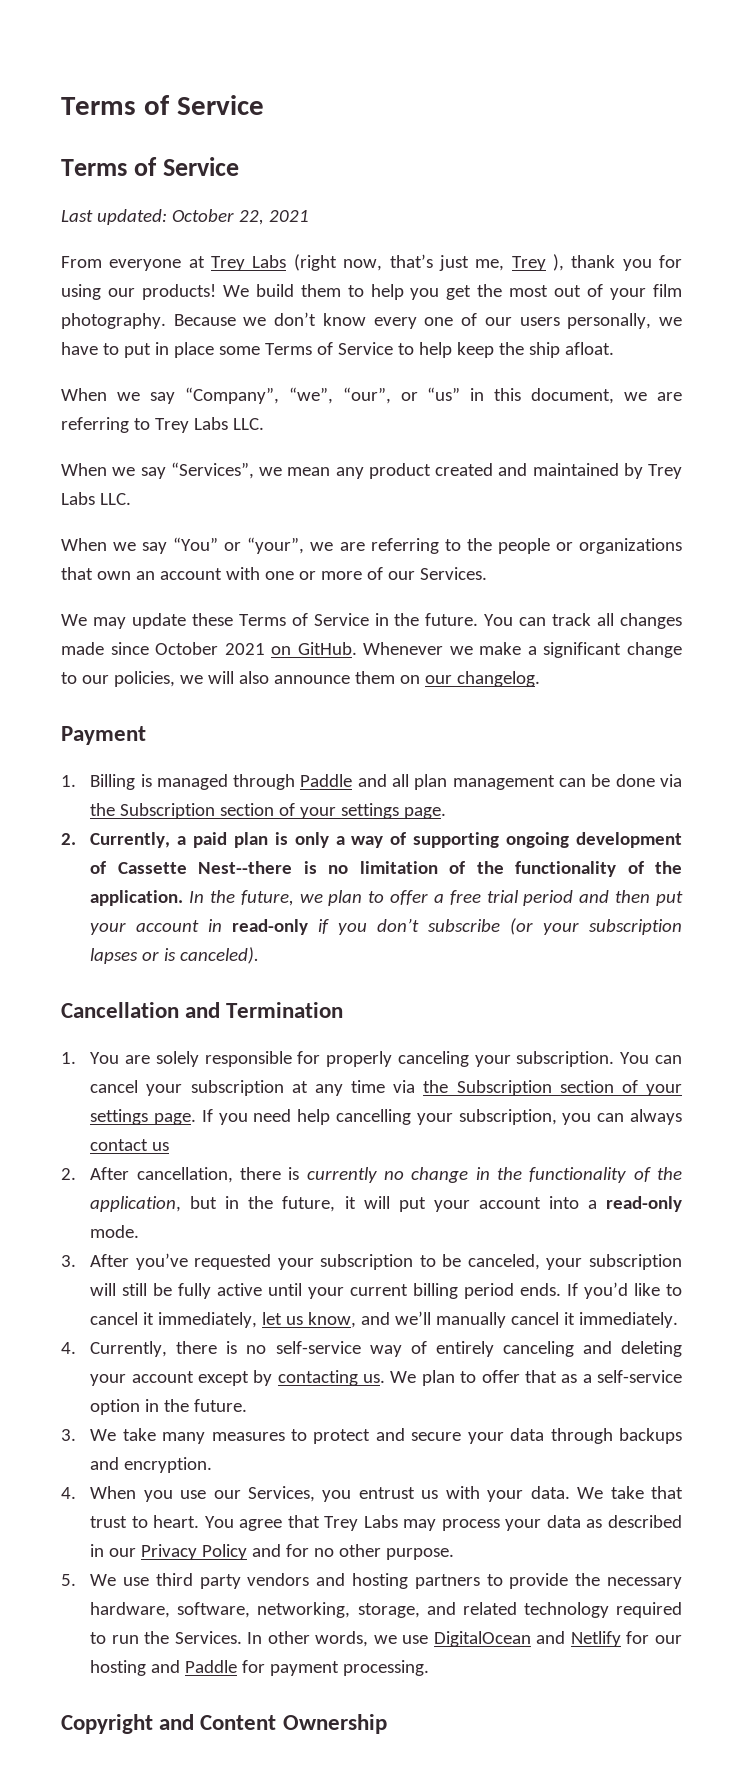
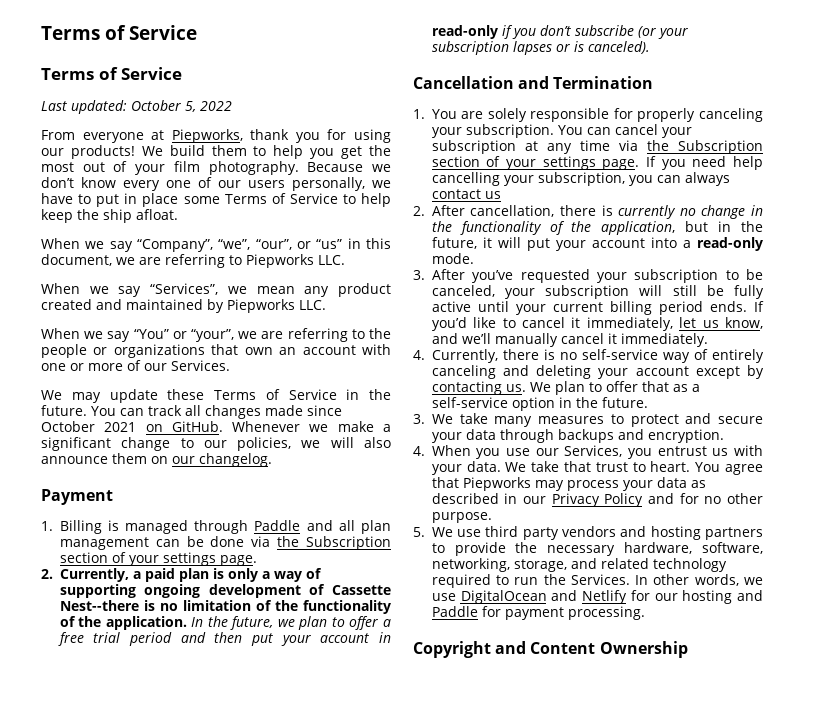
- Last updated: October 22, 2021
+ Last updated: October 5, 2022
- From everyone at Trey Labs (right now, that’s just me, Trey ), thank you for using our products!
+ From everyone at Piepworks, thank you for using our products!
- When we say “Company”, “we”, “our”, or “us” in this document, we are referring to Trey Labs LLC.
+ When we say “Company”, “we”, “our”, or “us” in this document, we are referring to Piepworks LLC.
- When we say “Services”, we mean any product created and maintained by Trey Labs LLC.
+ When we say “Services”, we mean any product created and maintained by Piepworks LLC.
- You agree that Trey Labs may process your data as described in our Privacy Policy and for no other purpose.
+ You agree that Piepworks may process your data as described in our Privacy Policy and for no other purpose.

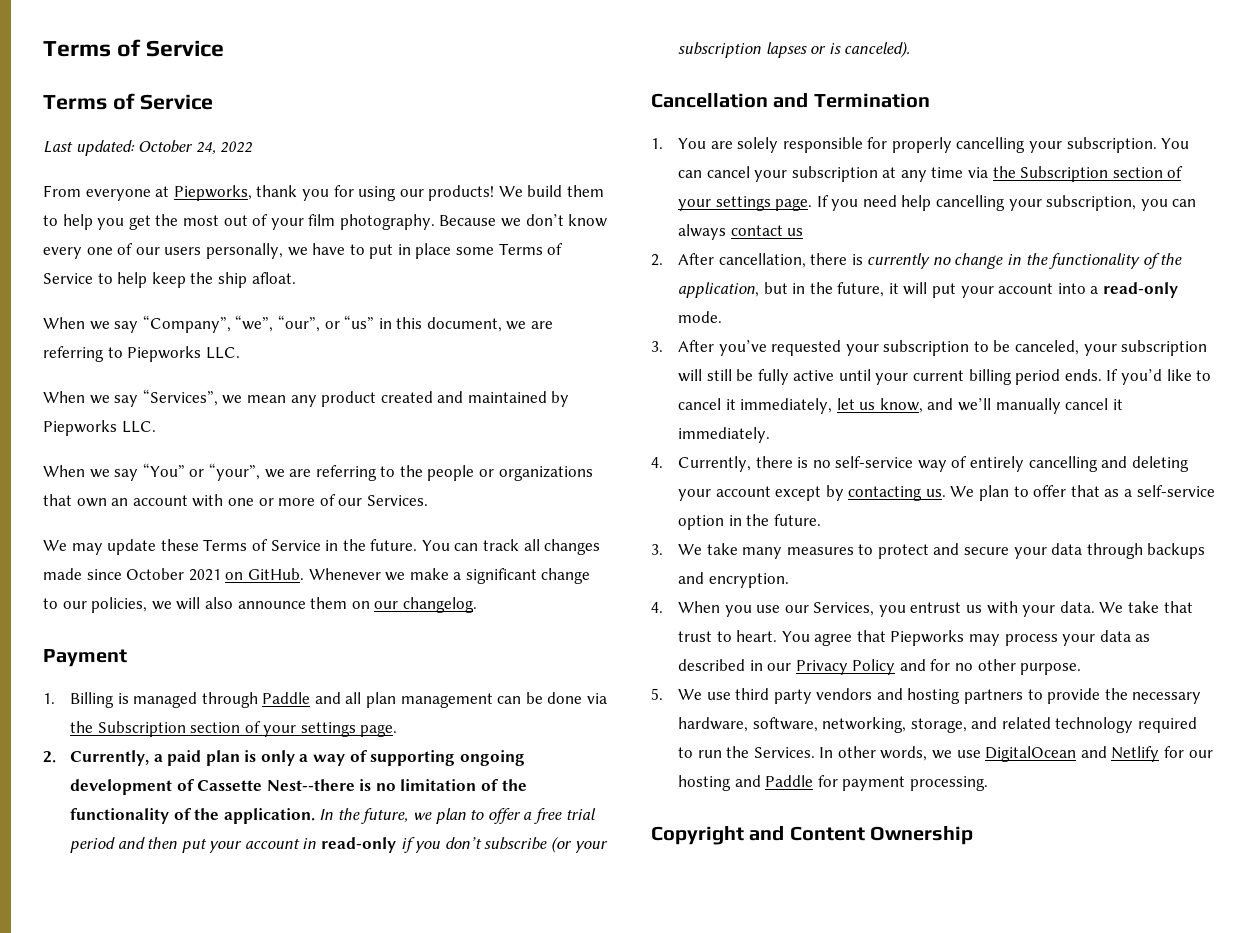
- Last updated: October 5, 2022
+ Last updated: October 24, 2022
- 1. You are solely responsible for properly canceling your subscription.
+ 1. You are solely responsible for properly cancelling your subscription.
- 4. Currently, there is no self-service way of entirely canceling and deleting your account except by contacting us.
+ 4. Currently, there is no self-service way of entirely cancelling and deleting your account except by contacting us.

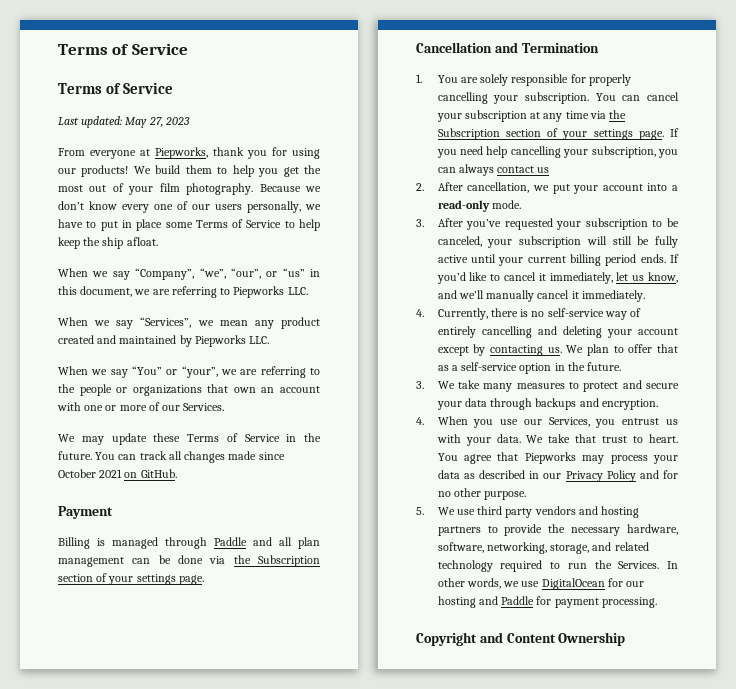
- Last updated: October 24, 2022
+ Last updated: May 27, 2023
- Whenever we make a significant change to our policies, we will also announce them on our changelog.
- 1. Billing is managed through Paddle and all plan management can be done via the Subscription section of your settings page.
+ Billing is managed through Paddle and all plan management can be done via the Subscription section of your settings page.
- 2. Currently, a paid plan is only a way of supporting ongoing development of Cassette Nest--there is no limitation of the functionality of the application. In the future, we plan to offer a free trial period and then put your account in read-only if you don’t subscribe (or your subscription lapses or is canceled).
- 2. After cancellation, there is currently no change in the functionality of the application, but in the future, it will put your account into a read-only mode.
+ 2. After cancellation, we put your account into a read-only mode.
- In other words, we use DigitalOcean and Netlify for our hosting and Paddle for payment processing.
+ In other words, we use DigitalOcean for our hosting and Paddle for payment processing.

